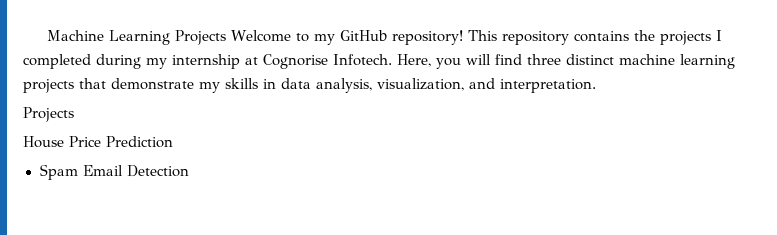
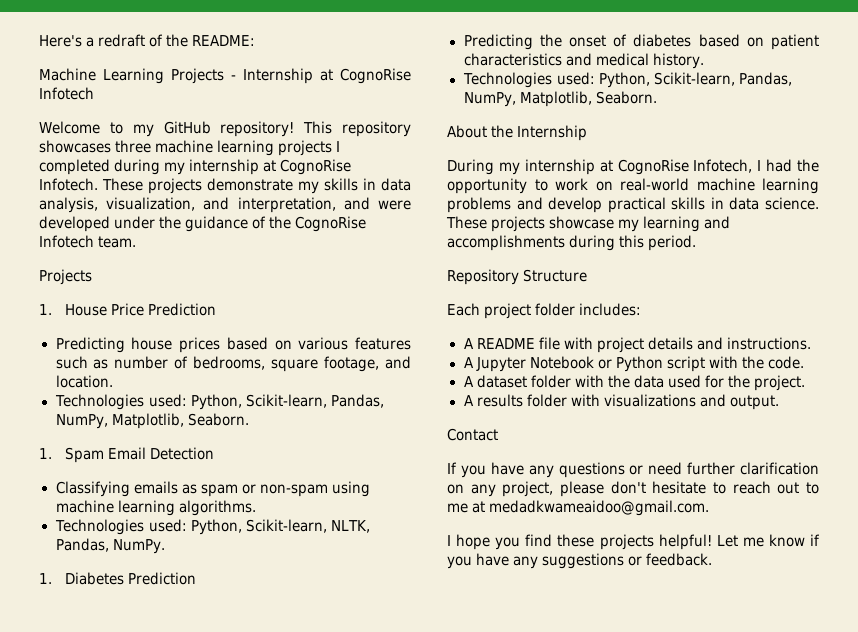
- Machine Learning Projects Welcome to my GitHub repository!
+ Here's a redraft of the README:
+ Machine Learning Projects - Internship at CognoRise Infotech
+ Welcome to my GitHub repository!
- This repository contains the projects I completed during my internship at Cognorise Infotech. Here, you will find three distinct machine learning projects that demonstrate my skills in data analysis, visualization, and interpretation.
+ This repository showcases three machine learning projects I completed during my internship at CognoRise Infotech. These projects demonstrate my skills in data analysis, visualization, and interpretation, and were developed under the guidance of the CognoRise Infotech team.
- House Price Prediction
+ 1. House Price Prediction
- Spam Email Detection
+ Predicting house prices based on various features such as number of bedrooms, square footage, and location.
+ Technologies used: Python, Scikit-learn, Pandas, NumPy, Matplotlib, Seaborn.
+ 1. Spam Email Detection
+ Classifying emails as spam or non-spam using machine learning algorithms.
+ Technologies used: Python, Scikit-learn, NLTK, Pandas, NumPy.
+ 1. Diabetes Prediction
+ Predicting the onset of diabetes based on patient characteristics and medical history.
+ Technologies used: Python, Scikit-learn, Pandas, NumPy, Matplotlib, Seaborn.
+ About the Internship
+ During my internship at CognoRise Infotech, I had the opportunity to work on real-world machine learning problems and develop practical skills in data science. These projects showcase my learning and accomplishments during this period.
+ Repository Structure
+ Each project folder includes:
+ A README file with project details and instructions.
+ A Jupyter Notebook or Python script with the code.
+ A dataset folder with the data used for the project.
+ A results folder with visualizations and output.
+ Contact
+ If you have any questions or need further clarification on any project, please don't hesitate to reach out to me at medadkwameaidoo@gmail.com.
+ I hope you find these projects helpful! Let me know if you have any suggestions or feedback.

